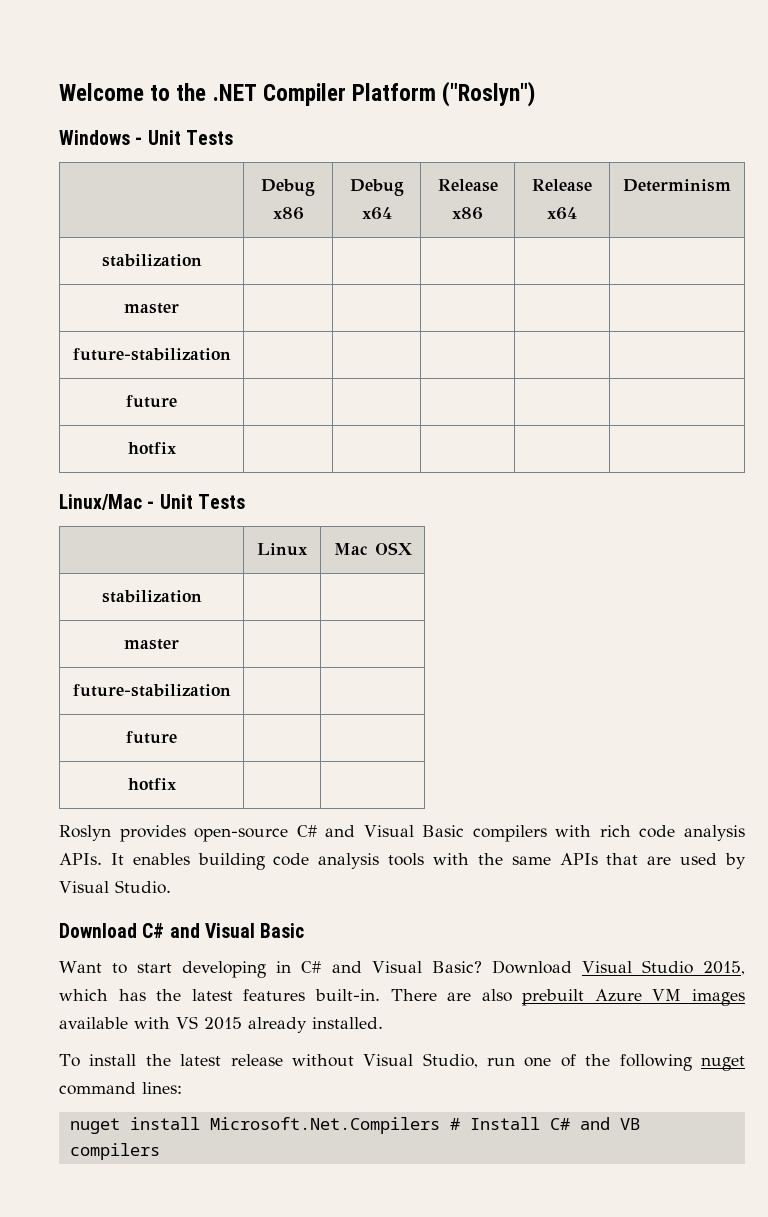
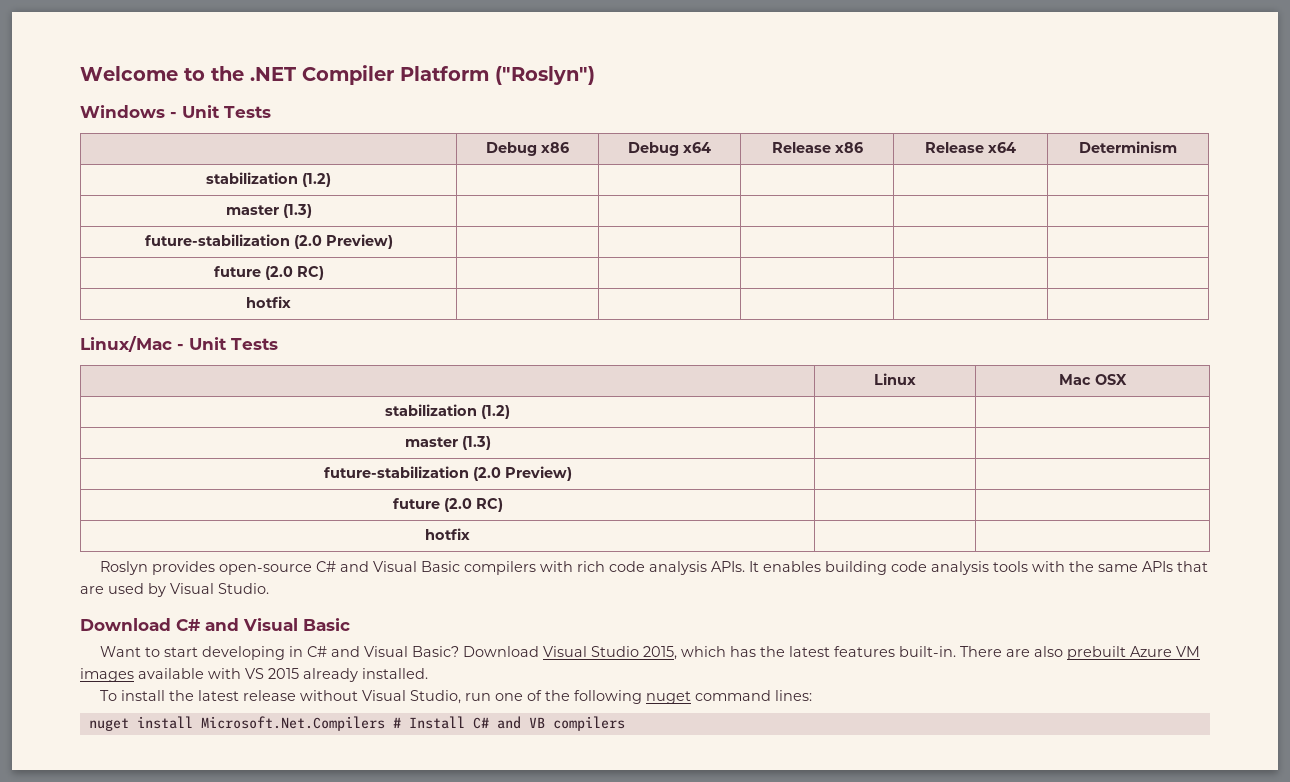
- stabilization | | | | |
- master | | | | |
- future-stabilization | | | | |
- future | | | | |
+ stabilization (1.2) | | | | |
+ master (1.3) | | | | |
+ future-stabilization (2.0 Preview) | | | | |
+ future (2.0 RC) | | | | |
  | Linux | Mac OSX
- stabilization | |
- master | |
- future-stabilization | |
- future | |
+ stabilization (1.2) | |
+ master (1.3) | |
+ future-stabilization (2.0 Preview) | |
+ future (2.0 RC) | |

